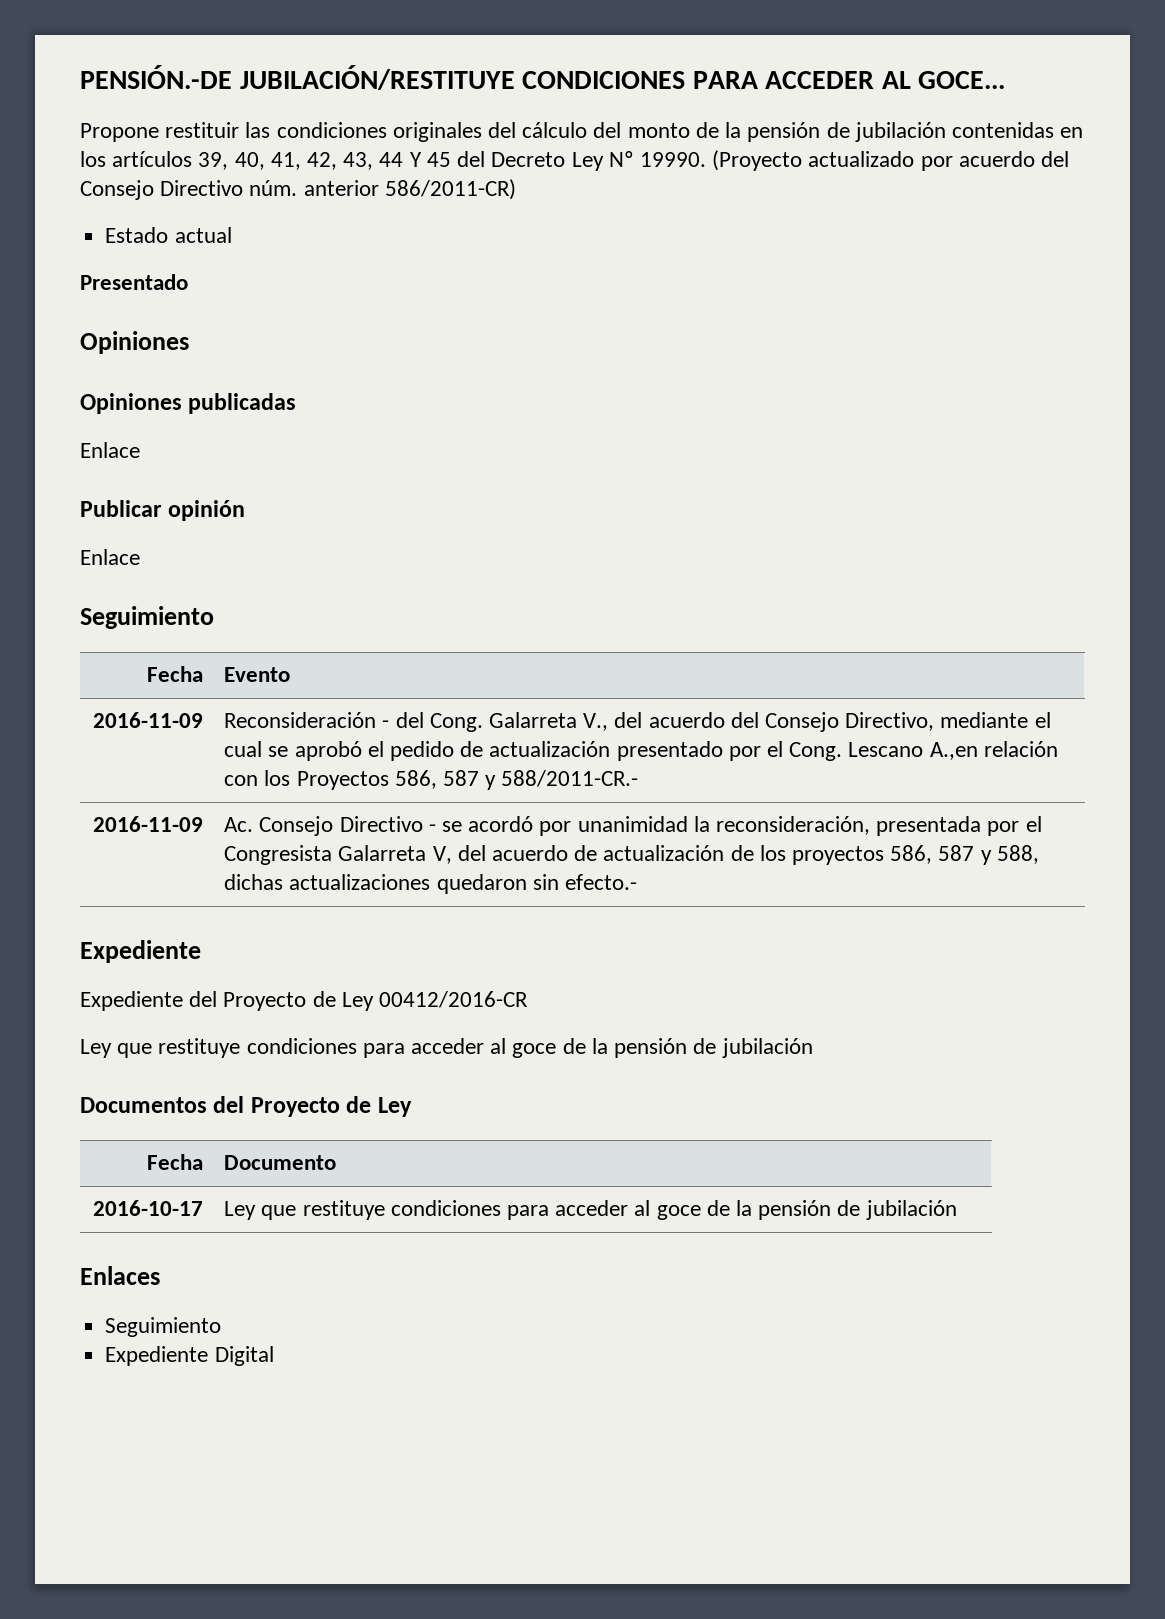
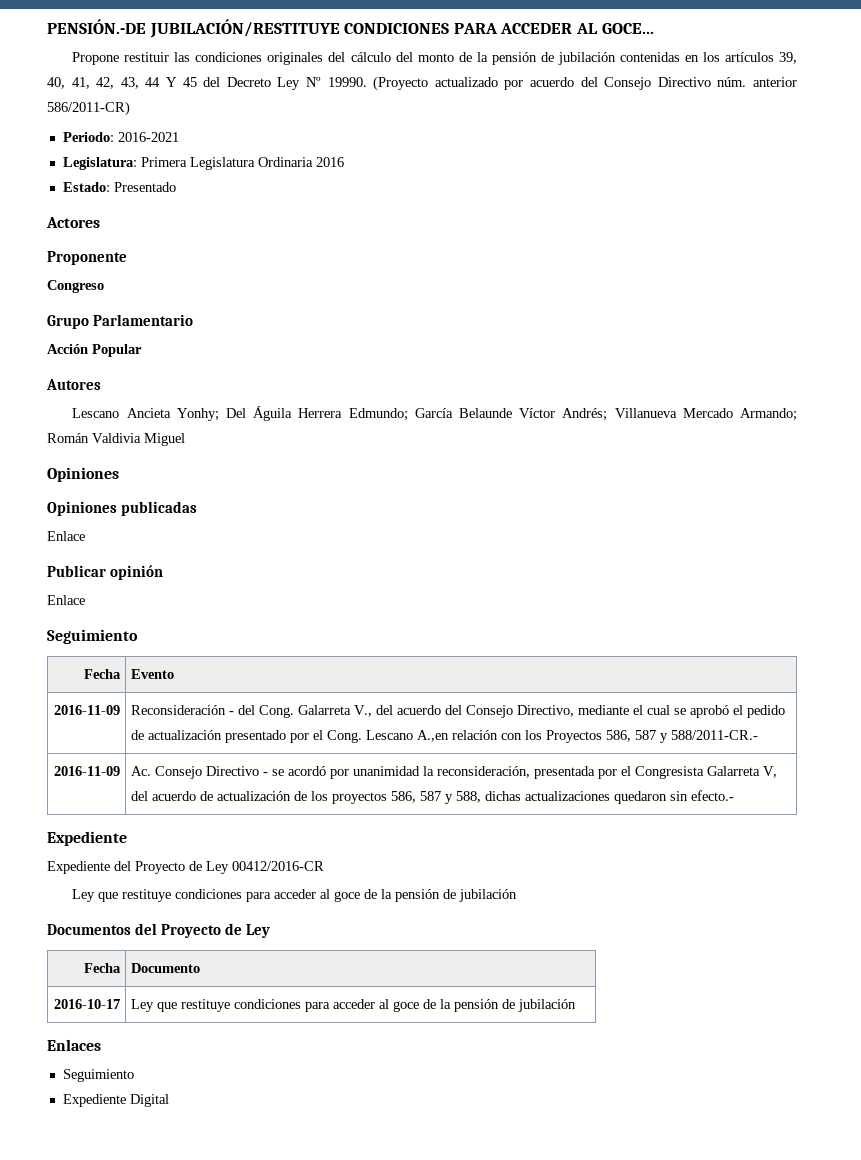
- Estado actual
- Presentado
+ Periodo: 2016-2021
+ Legislatura: Primera Legislatura Ordinaria 2016
+ Estado: Presentado
+ Actores
+ Proponente
+ Congreso
+ Grupo Parlamentario
+ Acción Popular
+ Autores
+ Lescano Ancieta Yonhy; Del Águila Herrera Edmundo; García Belaunde Víctor Andrés; Villanueva Mercado Armando; Román Valdivia Miguel

